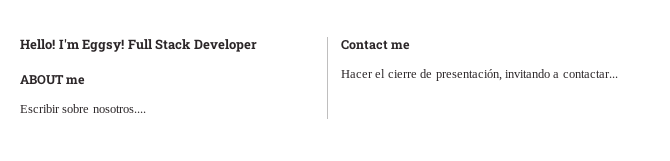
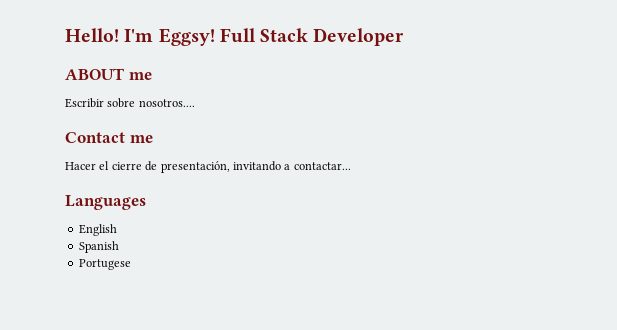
+ Languages
+ English
+ Spanish
+ Portugese

